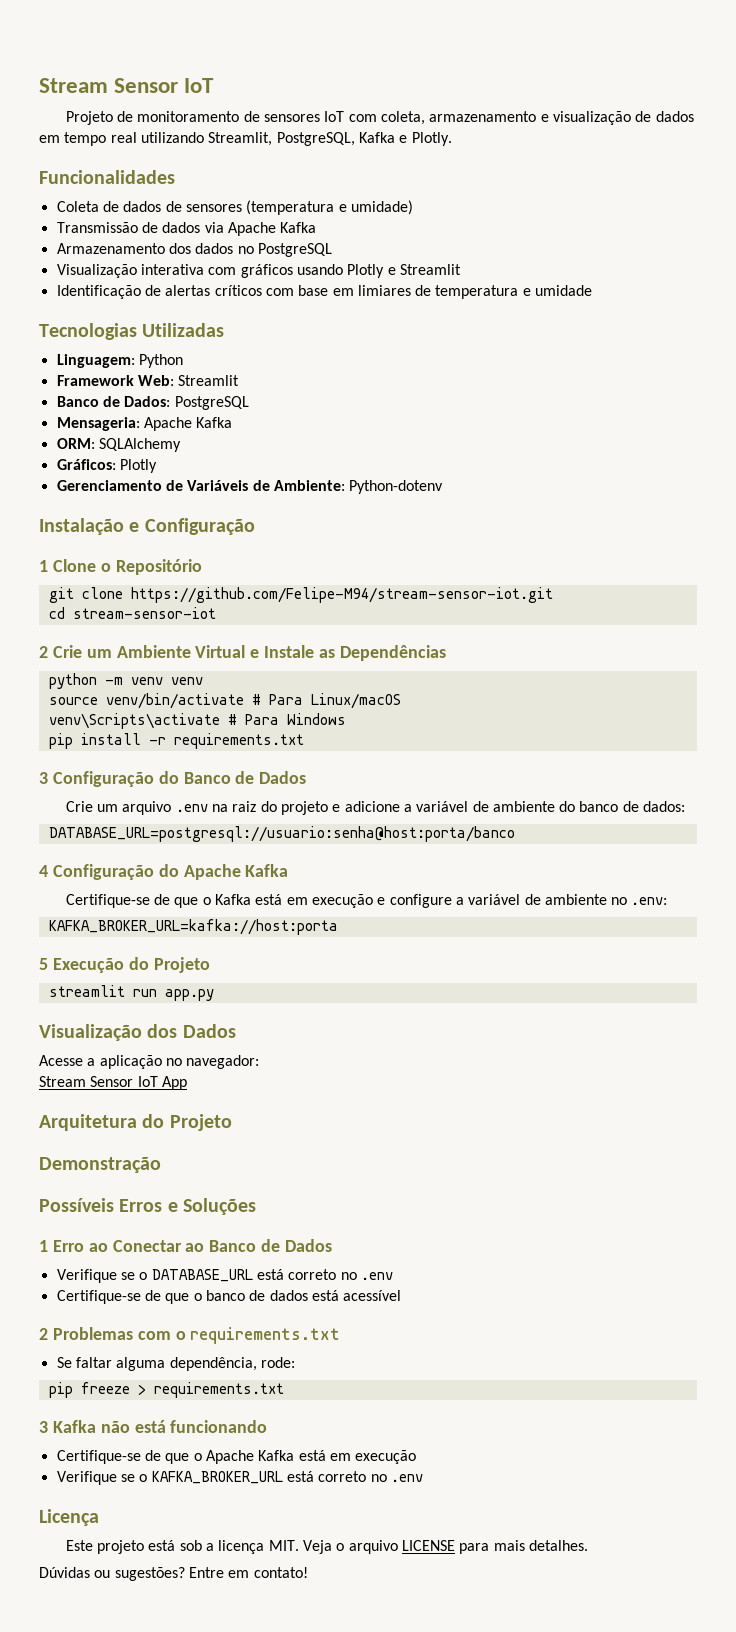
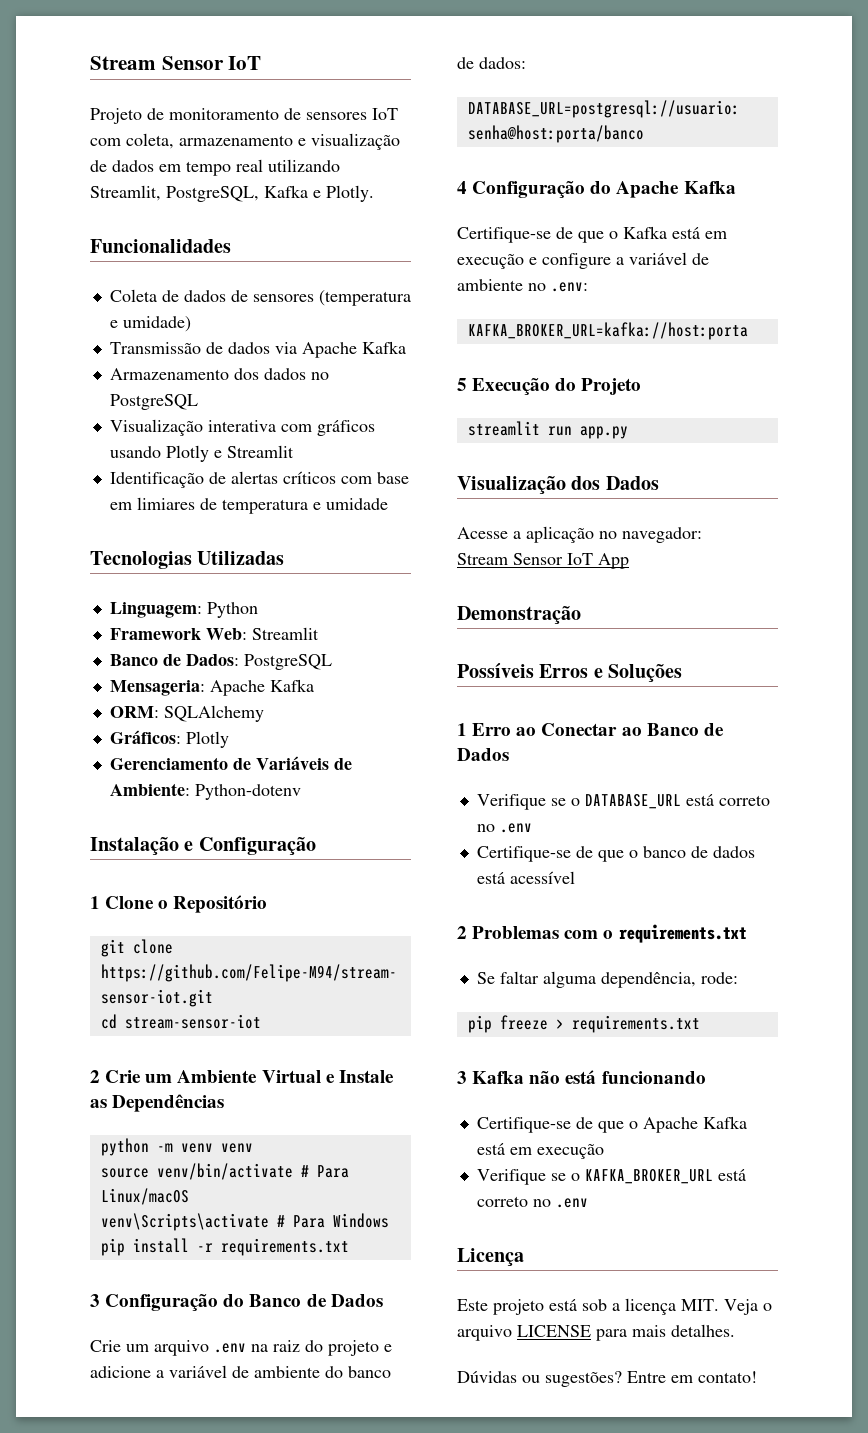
- Arquitetura do Projeto

